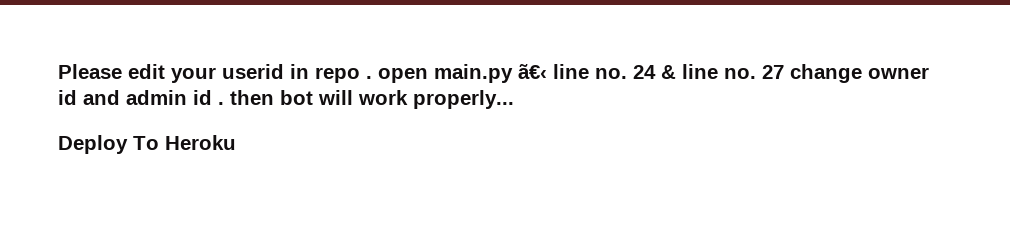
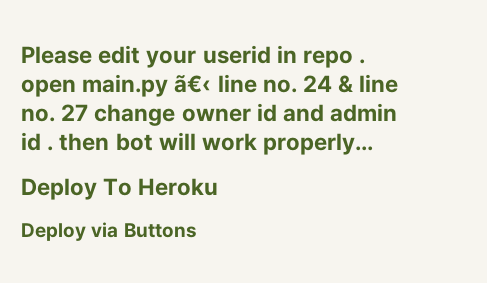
+ Deploy via Buttons

